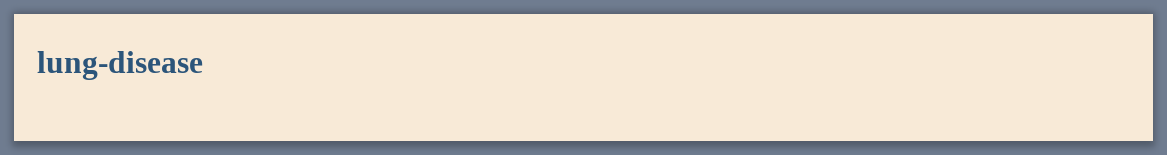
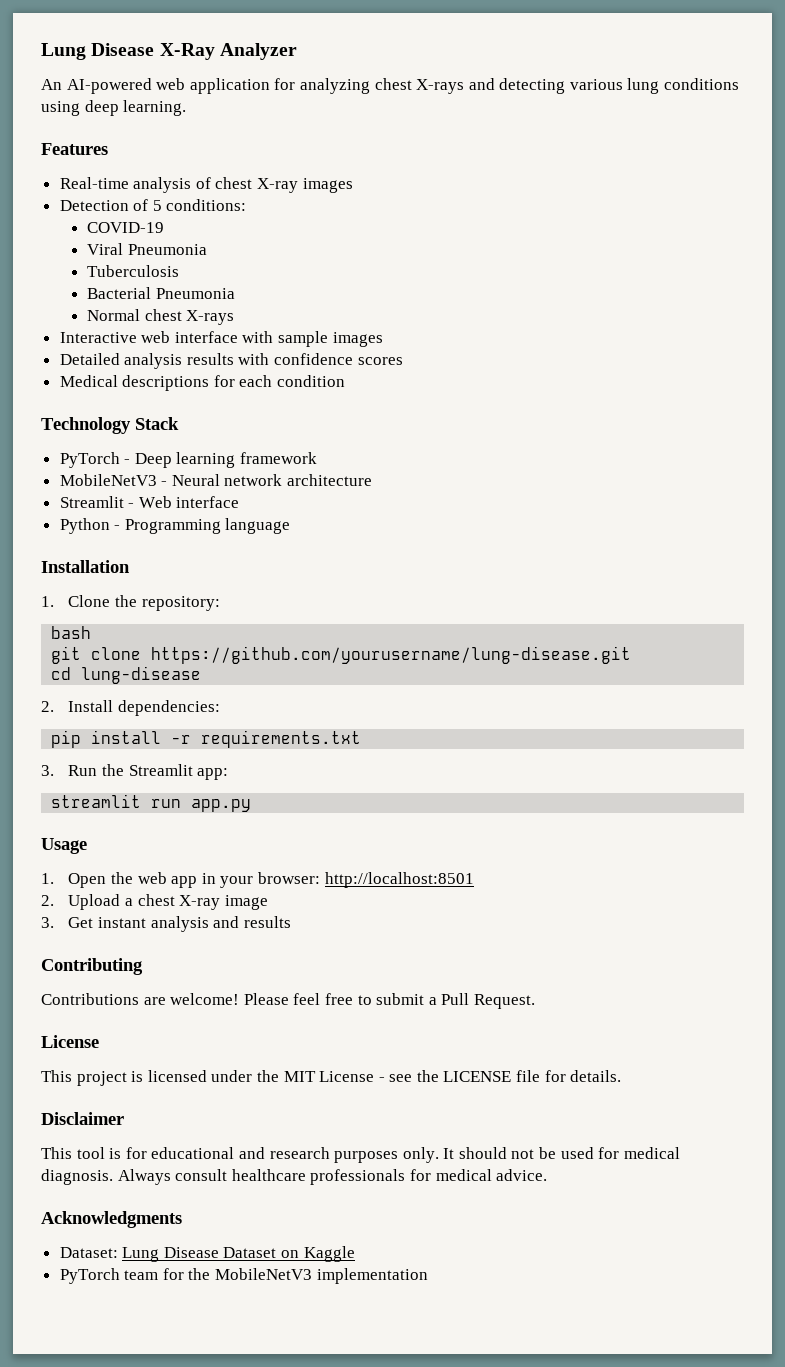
- lung-disease
+ Lung Disease X-Ray Analyzer
+ An AI-powered web application for analyzing chest X-rays and detecting various lung conditions using deep learning.
+ Features
+ Real-time analysis of chest X-ray images
+ Detection of 5 conditions:
+ COVID-19
+ Viral Pneumonia
+ Tuberculosis
+ Bacterial Pneumonia
+ Normal chest X-rays
+ Interactive web interface with sample images
+ Detailed analysis results with confidence scores
+ Medical descriptions for each condition
+ Technology Stack
+ PyTorch - Deep learning framework
+ MobileNetV3 - Neural network architecture
+ Streamlit - Web interface
+ Python - Programming language
+ Installation
+ 1. Clone the repository:
+ bash
+ git clone https://github.com/yourusername/lung-disease.git
+ cd lung-disease
+ 2. Install dependencies:
+ pip install -r requirements.txt
+ 3. Run the Streamlit app:
+ streamlit run app.py
+ Usage
+ 1. Open the web app in your browser: http://localhost:8501
+ 2. Upload a chest X-ray image
+ 3. Get instant analysis and results
+ Contributing
+ Contributions are welcome! Please feel free to submit a Pull Request.
+ License
+ This project is licensed under the MIT License - see the LICENSE file for details.
+ Disclaimer
+ This tool is for educational and research purposes only. It should not be used for medical diagnosis. Always consult healthcare professionals for medical advice.
+ Acknowledgments
+ Dataset: Lung Disease Dataset on Kaggle
+ PyTorch team for the MobileNetV3 implementation

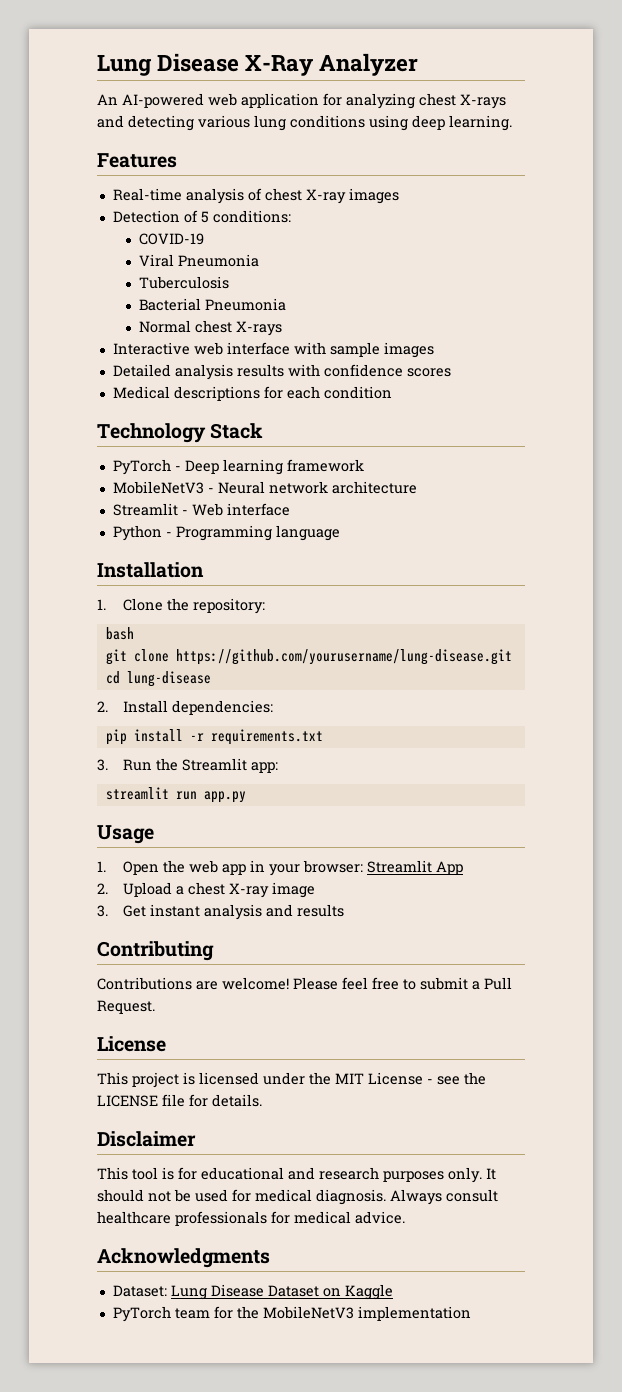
- 1. Open the web app in your browser: http://localhost:8501
+ 1. Open the web app in your browser: Streamlit App

